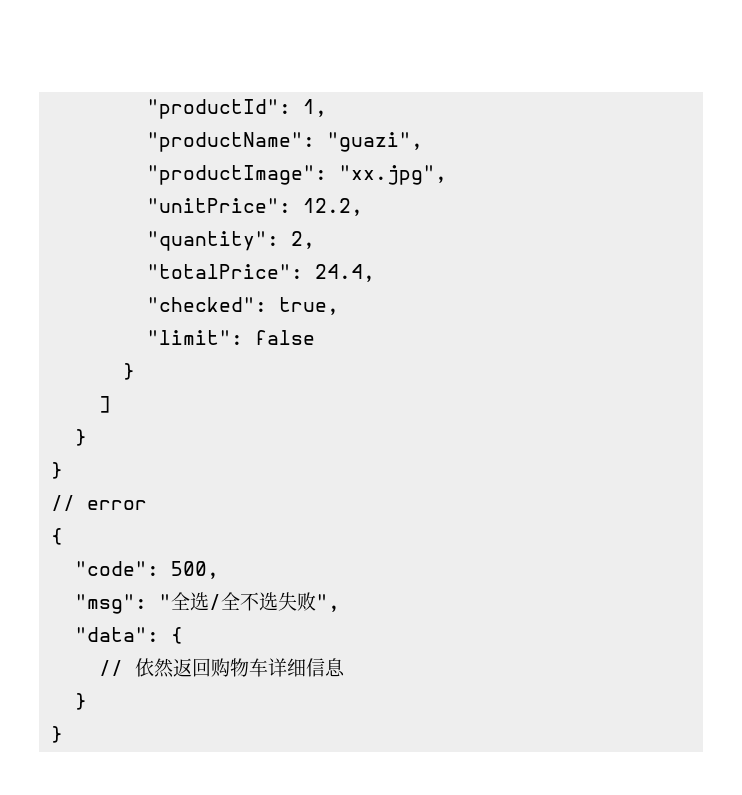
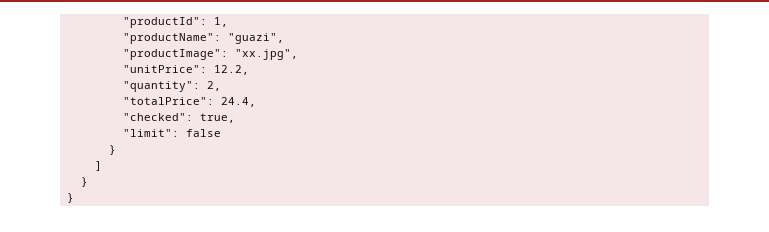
- // error
- {
- "code": 500,
- "msg": "全选/全不选失败",
- "data": {
- // 依然返回购物车详细信息
- }
- }

